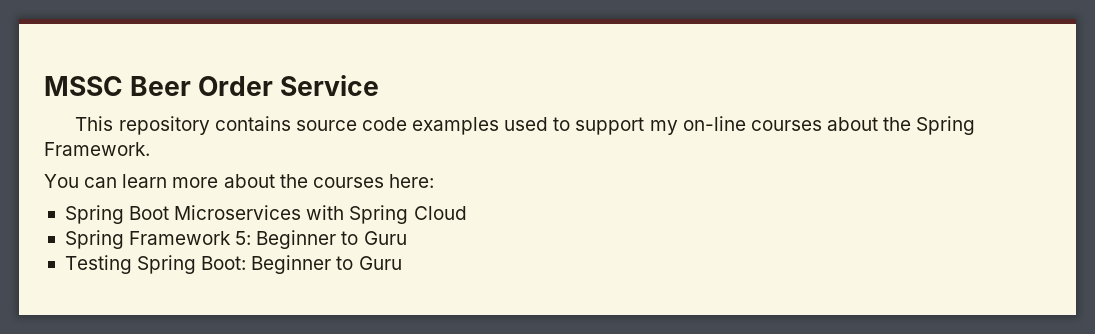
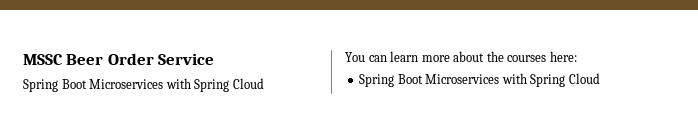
  MSSC Beer Order Service
- This repository contains source code examples used to support my on-line courses about the Spring Framework.
+ Spring Boot Microservices with Spring Cloud
- Spring Framework 5: Beginner to Guru
- Testing Spring Boot: Beginner to Guru

